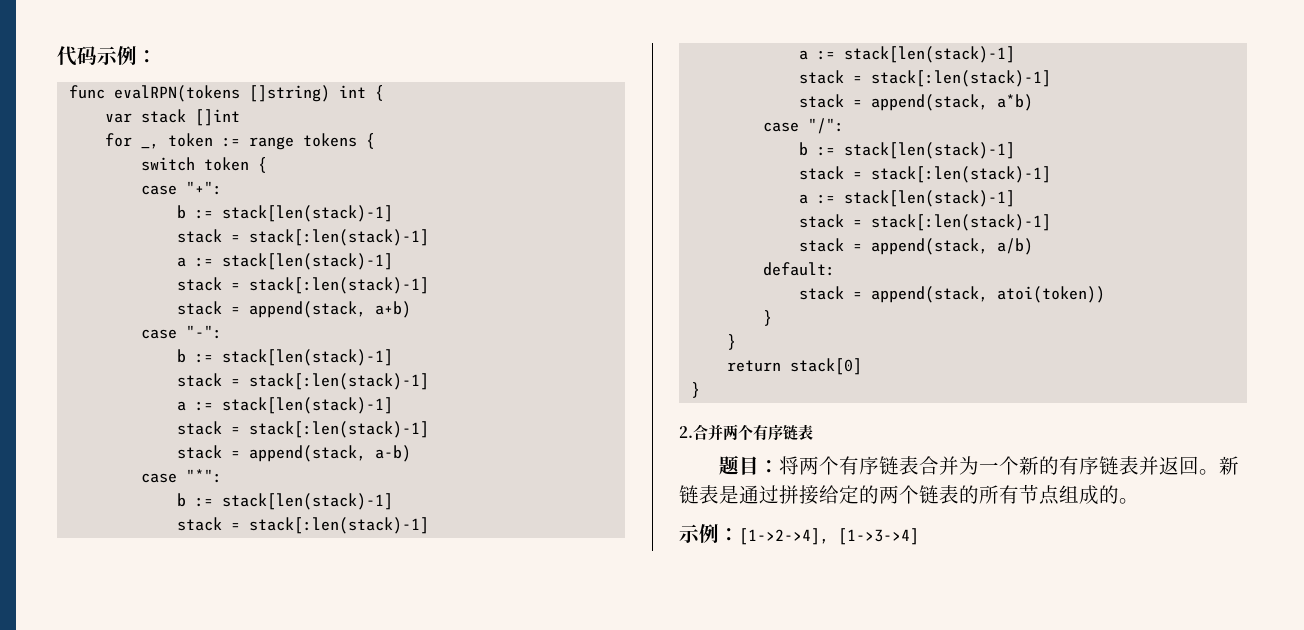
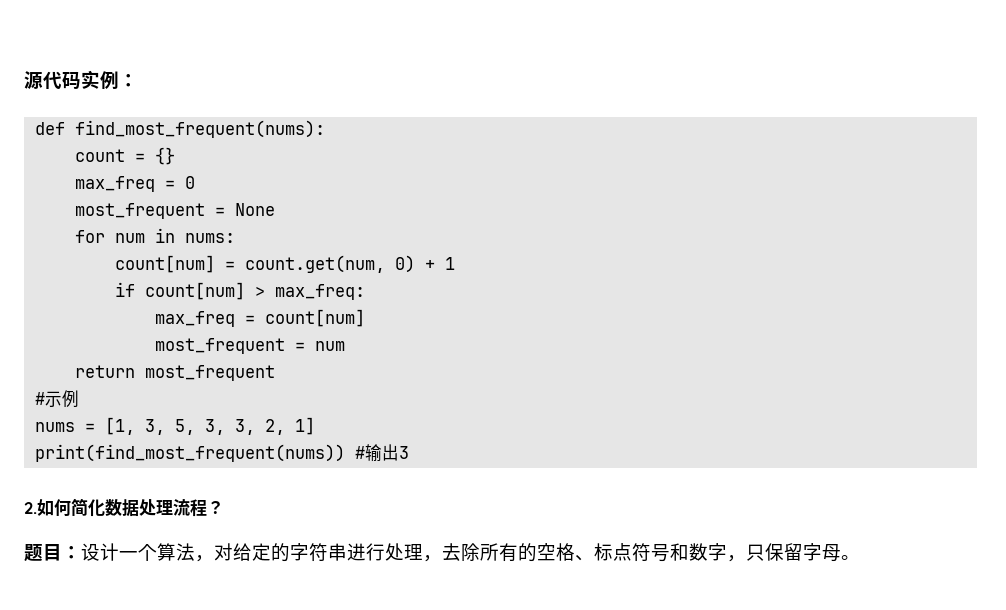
- 代码示例：
+ 源代码实例：
- func evalRPN(tokens []string) int {
- var stack []int
- for _, token := range tokens {
- switch token {
- case "+":
- b := stack[len(stack)-1]
- stack = stack[:len(stack)-1]
- a := stack[len(stack)-1]
- stack = stack[:len(stack)-1]
- stack = append(stack, a+b)
- case "-":
- b := stack[len(stack)-1]
- stack = stack[:len(stack)-1]
- a := stack[len(stack)-1]
- stack = stack[:len(stack)-1]
- stack = append(stack, a-b)
- case "*":
- b := stack[len(stack)-1]
- stack = stack[:len(stack)-1]
- a := stack[len(stack)-1]
- stack = stack[:len(stack)-1]
- stack = append(stack, a*b)
- case "/":
- b := stack[len(stack)-1]
- stack = stack[:len(stack)-1]
- a := stack[len(stack)-1]
- stack = stack[:len(stack)-1]
- stack = append(stack, a/b)
- default:
- stack = append(stack, atoi(token))
- }
- }
- return stack[0]
- }
- 2.合并两个有序链表
- 题目：将两个有序链表合并为一个新的有序链表并返回。新链表是通过拼接给定的两个链表的所有节点组成的。
- 示例：[1->2->4], [1->3->4]
+ def find_most_frequent(nums):
+ count = {}
+ max_freq = 0
+ most_frequent = None
+ for num in nums:
+ count[num] = count.get(num, 0) + 1
+ if count[num] > max_freq:
+ max_freq = count[num]
+ most_frequent = num
+ return most_frequent
+ #示例
+ nums = [1, 3, 5, 3, 3, 2, 1]
+ print(find_most_frequent(nums)) #输出3
+ 2.如何简化数据处理流程？
+ 题目：设计一个算法，对给定的字符串进行处理，去除所有的空格、标点符号和数字，只保留字母。

